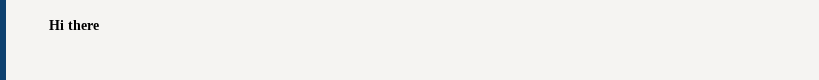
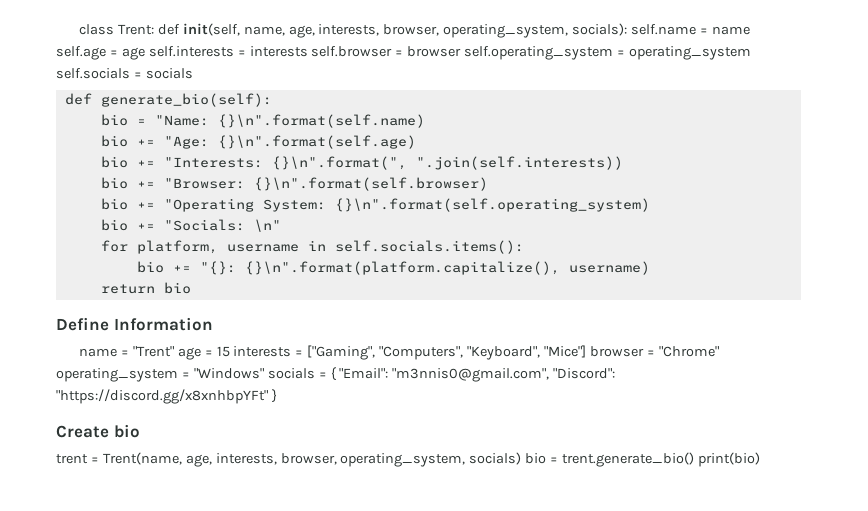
- Hi there
+ class Trent: def init(self, name, age, interests, browser, operating_system, socials): self.name = name self.age = age self.interests = interests self.browser = browser self.operating_system = operating_system self.socials = socials
+ def generate_bio(self):
+ bio = "Name: {}\n".format(self.name)
+ bio += "Age: {}\n".format(self.age)
+ bio += "Interests: {}\n".format(", ".join(self.interests))
+ bio += "Browser: {}\n".format(self.browser)
+ bio += "Operating System: {}\n".format(self.operating_system)
+ bio += "Socials: \n"
+ for platform, username in self.socials.items():
+ bio += "{}: {}\n".format(platform.capitalize(), username)
+ return bio
+ Define Information
+ name = "Trent" age = 15 interests = ["Gaming", "Computers", "Keyboard", "Mice"] browser = "Chrome" operating_system = "Windows" socials = { "Email": "m3nnis0@gmail.com", "Discord": "https://discord.gg/x8xnhbpYFt" }
+ Create bio
+ trent = Trent(name, age, interests, browser, operating_system, socials) bio = trent.generate_bio() print(bio)

